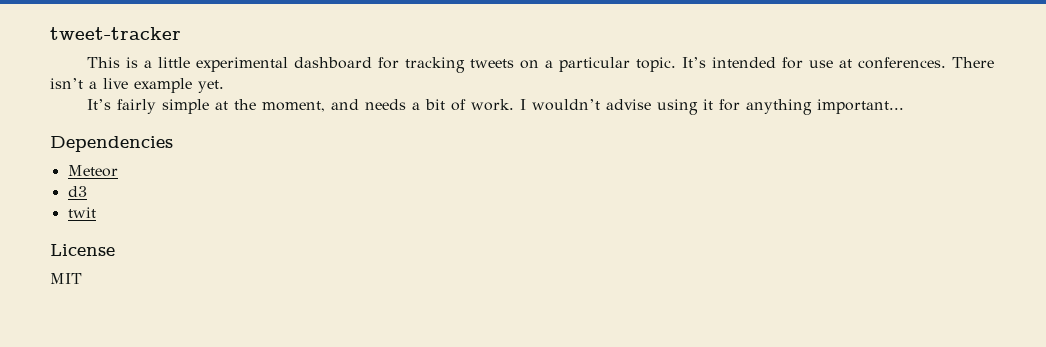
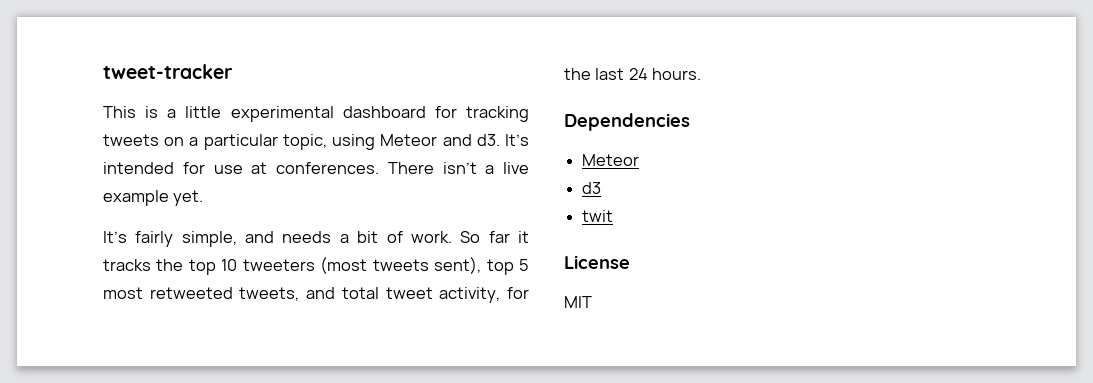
- This is a little experimental dashboard for tracking tweets on a particular topic.
+ This is a little experimental dashboard for tracking tweets on a particular topic, using Meteor and d3.
- It’s fairly simple at the moment, and needs a bit of work.
+ It’s fairly simple, and needs a bit of work.
- I wouldn’t advise using it for anything important...
+ So far it tracks the top 10 tweeters (most tweets sent), top 5 most retweeted tweets, and total tweet activity, for the last 24 hours.

